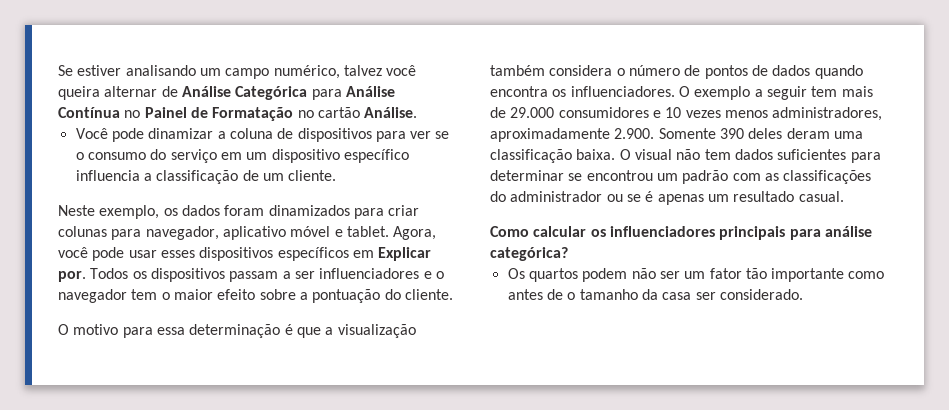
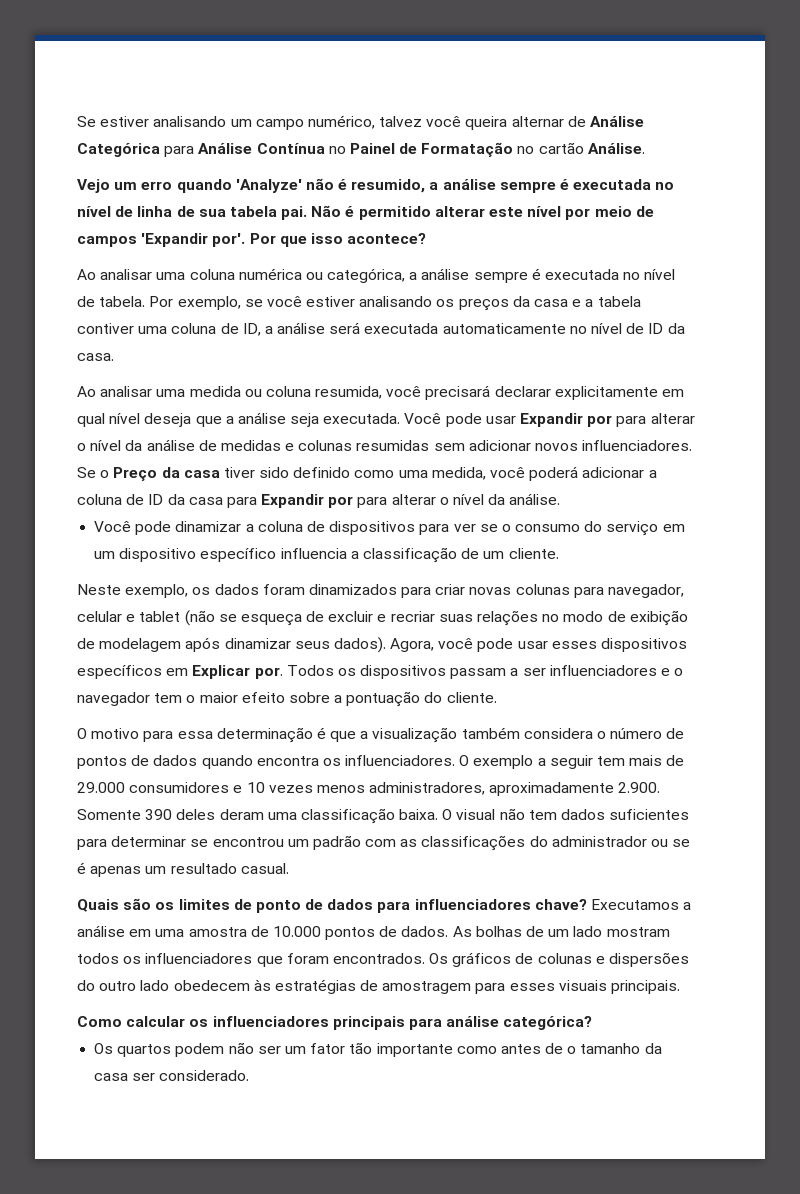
+ Vejo um erro quando 'Analyze' não é resumido, a análise sempre é executada no nível de linha de sua tabela pai. Não é permitido alterar este nível por meio de campos 'Expandir por'. Por que isso acontece?
+ Ao analisar uma coluna numérica ou categórica, a análise sempre é executada no nível de tabela. Por exemplo, se você estiver analisando os preços da casa e a tabela contiver uma coluna de ID, a análise será executada automaticamente no nível de ID da casa.
+ Ao analisar uma medida ou coluna resumida, você precisará declarar explicitamente em qual nível deseja que a análise seja executada. Você pode usar Expandir por para alterar o nível da análise de medidas e colunas resumidas sem adicionar novos influenciadores. Se o Preço da casa tiver sido definido como uma medida, você poderá adicionar a coluna de ID da casa para Expandir por para alterar o nível da análise.
- Neste exemplo, os dados foram dinamizados para criar colunas para navegador, aplicativo móvel e tablet.
+ Neste exemplo, os dados foram dinamizados para criar novas colunas para navegador, celular e tablet (não se esqueça de excluir e recriar suas relações no modo de exibição de modelagem após dinamizar seus dados).
+ Quais são os limites de ponto de dados para influenciadores chave? Executamos a análise em uma amostra de 10.000 pontos de dados. As bolhas de um lado mostram todos os influenciadores que foram encontrados. Os gráficos de colunas e dispersões do outro lado obedecem às estratégias de amostragem para esses visuais principais.

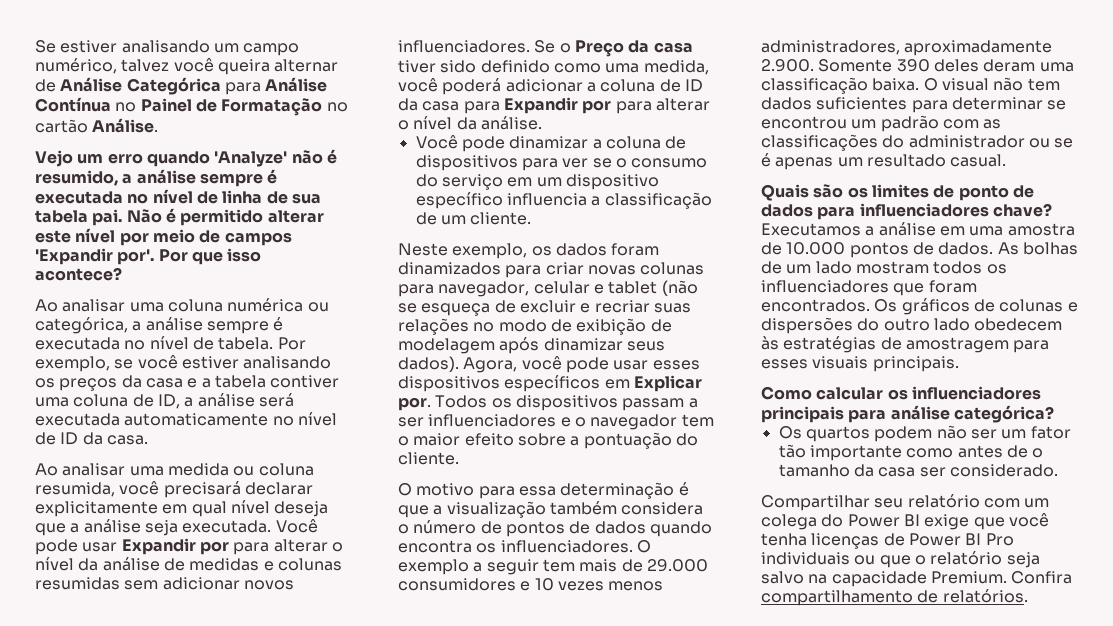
+ Compartilhar seu relatório com um colega do Power BI exige que você tenha licenças de Power BI Pro individuais ou que o relatório seja salvo na capacidade Premium. Confira compartilhamento de relatórios.

